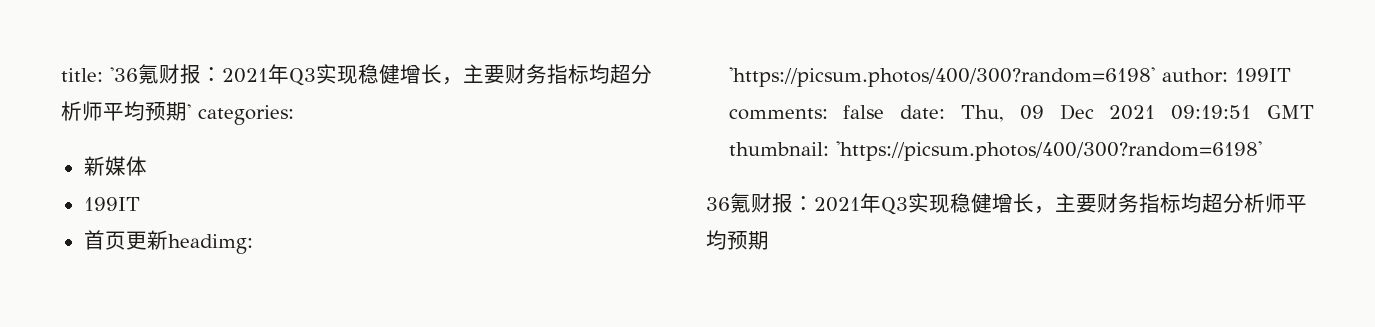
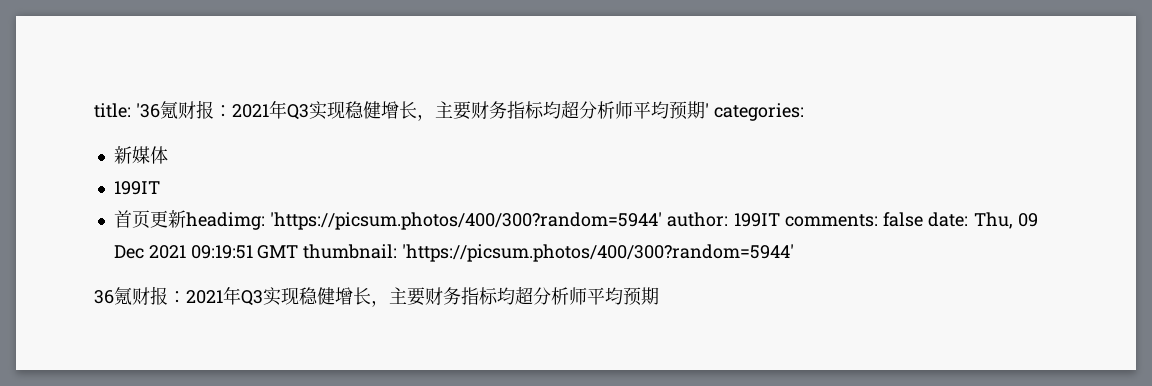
- 首页更新headimg: 'https://picsum.photos/400/300?random=6198' author: 199IT comments: false date: Thu, 09 Dec 2021 09:19:51 GMT thumbnail: 'https://picsum.photos/400/300?random=6198'
+ 首页更新headimg: 'https://picsum.photos/400/300?random=5944' author: 199IT comments: false date: Thu, 09 Dec 2021 09:19:51 GMT thumbnail: 'https://picsum.photos/400/300?random=5944'

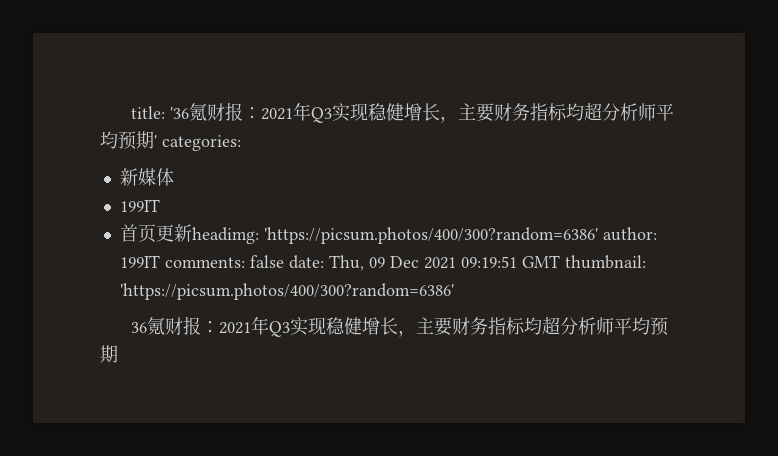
- 首页更新headimg: 'https://picsum.photos/400/300?random=5944' author: 199IT comments: false date: Thu, 09 Dec 2021 09:19:51 GMT thumbnail: 'https://picsum.photos/400/300?random=5944'
+ 首页更新headimg: 'https://picsum.photos/400/300?random=6386' author: 199IT comments: false date: Thu, 09 Dec 2021 09:19:51 GMT thumbnail: 'https://picsum.photos/400/300?random=6386'

